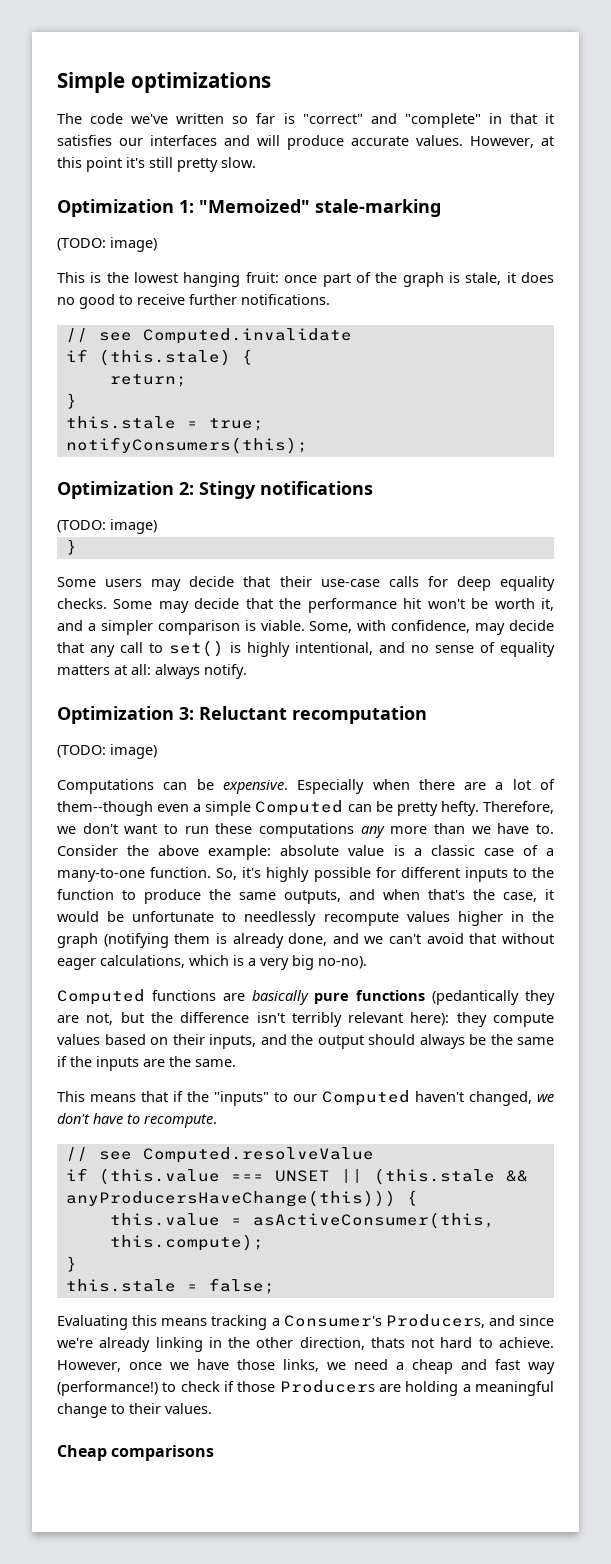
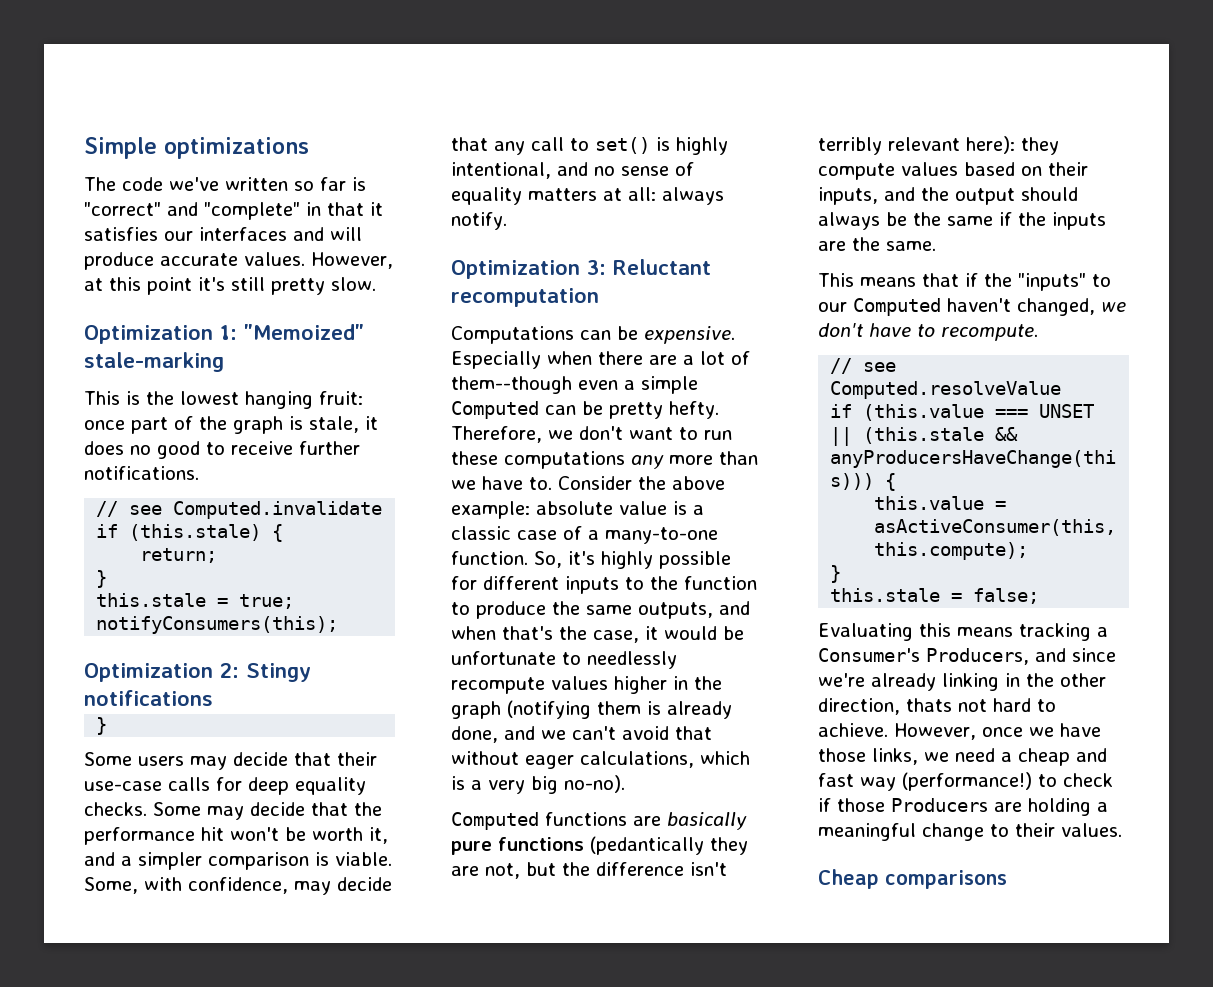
  Optimization 1: "Memoized" stale-marking
- (TODO: image)
  Optimization 2: Stingy notifications
- (TODO: image)
  Optimization 3: Reluctant recomputation
- (TODO: image)

